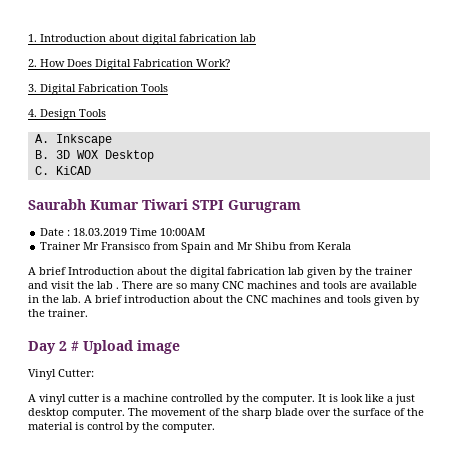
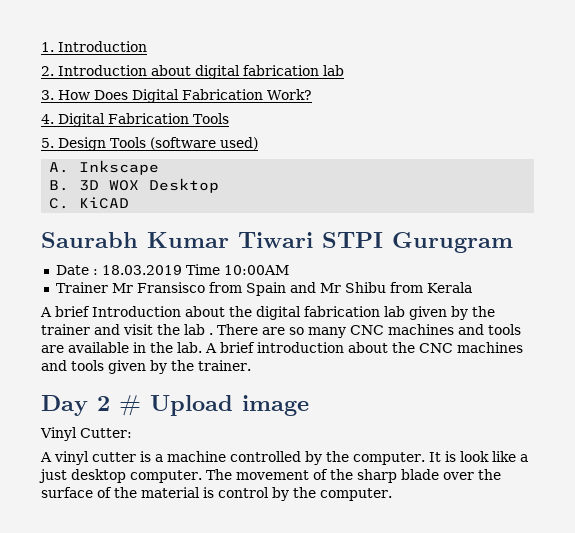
- 1. Introduction about digital fabrication lab
+ 1. Introduction
+ 2. Introduction about digital fabrication lab
- 2. How Does Digital Fabrication Work?
+ 3. How Does Digital Fabrication Work?
- 3. Digital Fabrication Tools
+ 4. Digital Fabrication Tools
- 4. Design Tools
+ 5. Design Tools (software used)

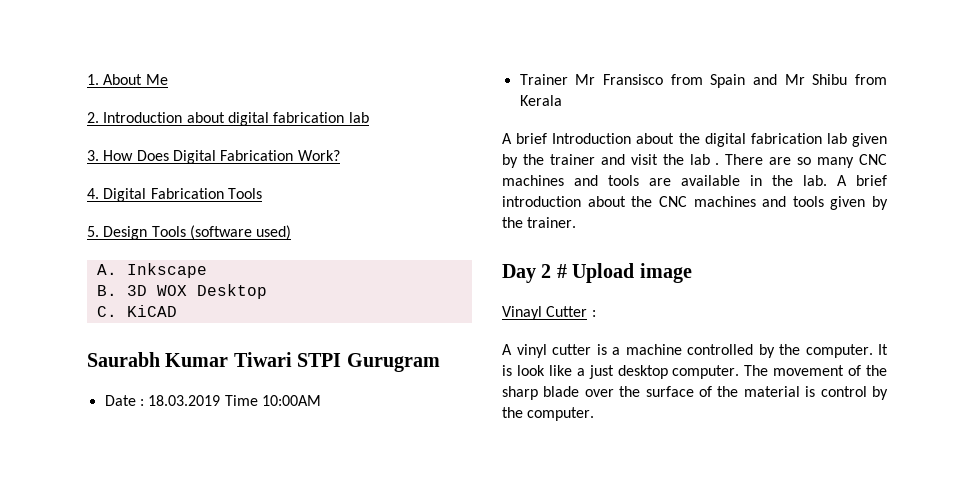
- 1. Introduction
+ 1. About Me
- Vinyl Cutter:
+ Vinayl Cutter :

